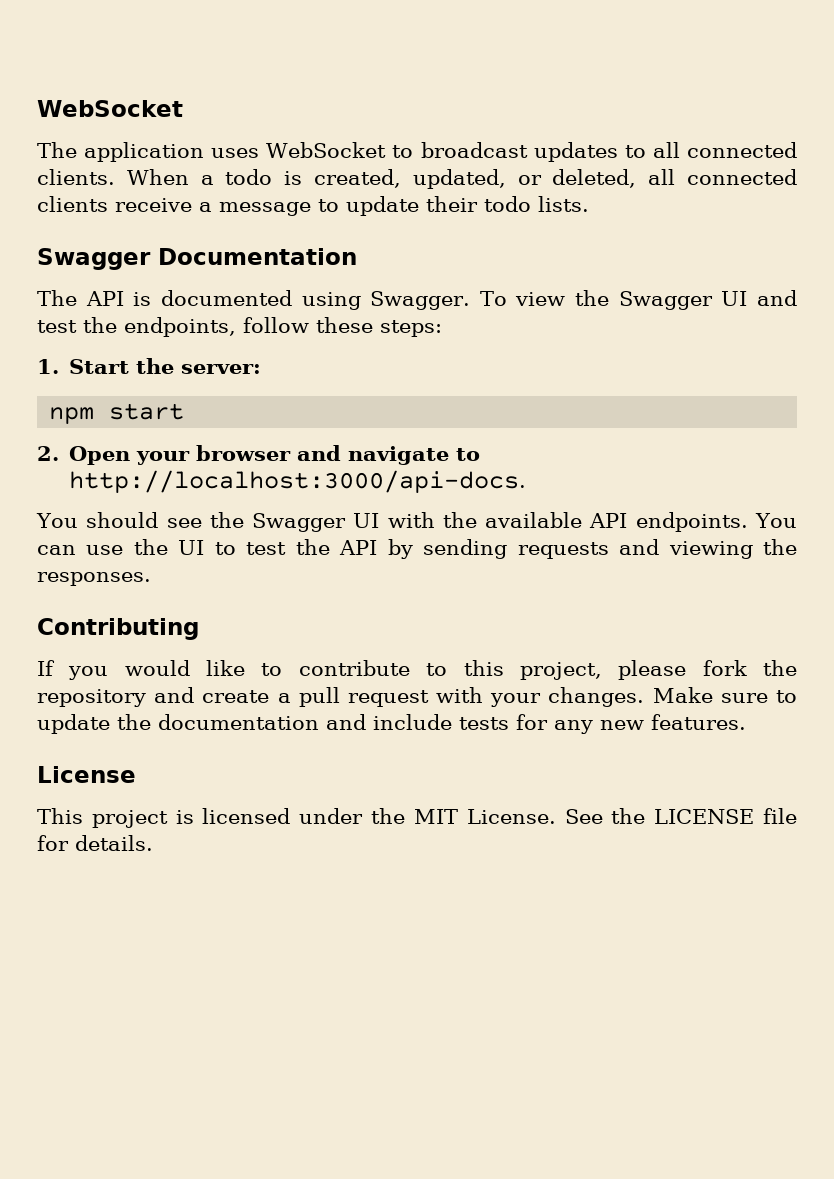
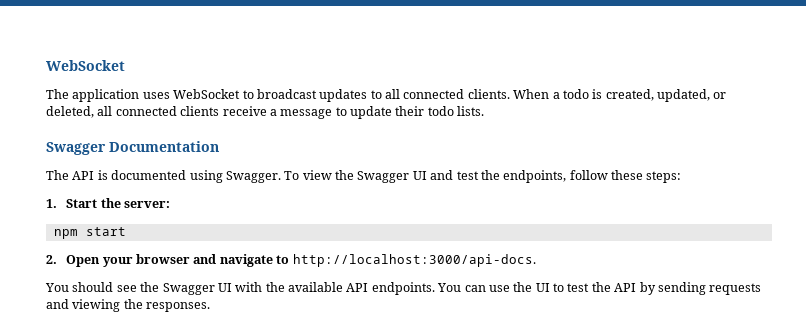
- Contributing
- If you would like to contribute to this project, please fork the repository and create a pull request with your changes. Make sure to update the documentation and include tests for any new features.
- License
- This project is licensed under the MIT License. See the LICENSE file for details.

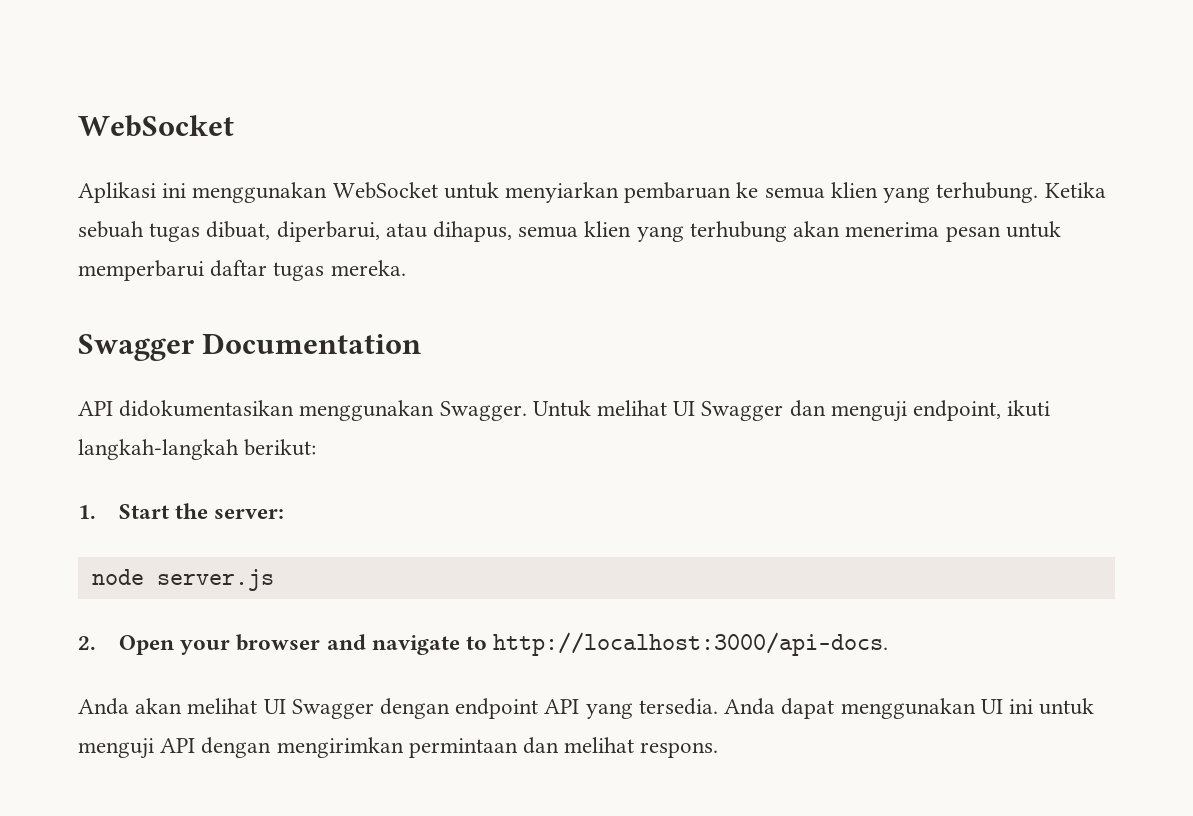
- The application uses WebSocket to broadcast updates to all connected clients. When a todo is created, updated, or deleted, all connected clients receive a message to update their todo lists.
+ Aplikasi ini menggunakan WebSocket untuk menyiarkan pembaruan ke semua klien yang terhubung. Ketika sebuah tugas dibuat, diperbarui, atau dihapus, semua klien yang terhubung akan menerima pesan untuk memperbarui daftar tugas mereka.
  Swagger Documentation
- The API is documented using Swagger. To view the Swagger UI and test the endpoints, follow these steps:
+ API didokumentasikan menggunakan Swagger. Untuk melihat UI Swagger dan menguji endpoint, ikuti langkah-langkah berikut:
- npm start
+ node server.js
- You should see the Swagger UI with the available API endpoints. You can use the UI to test the API by sending requests and viewing the responses.
+ Anda akan melihat UI Swagger dengan endpoint API yang tersedia. Anda dapat menggunakan UI ini untuk menguji API dengan mengirimkan permintaan dan melihat respons.

